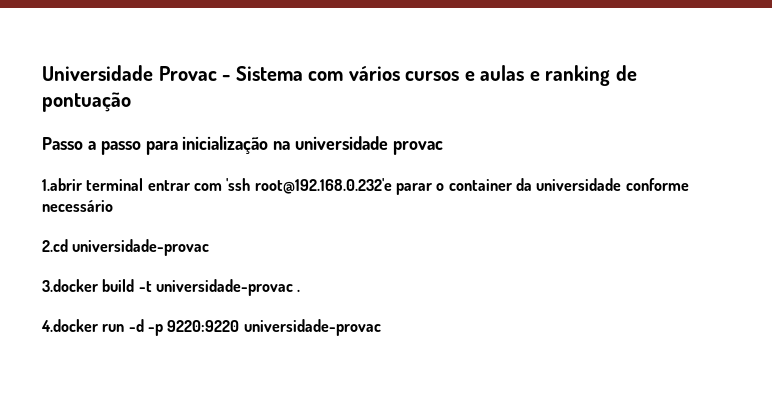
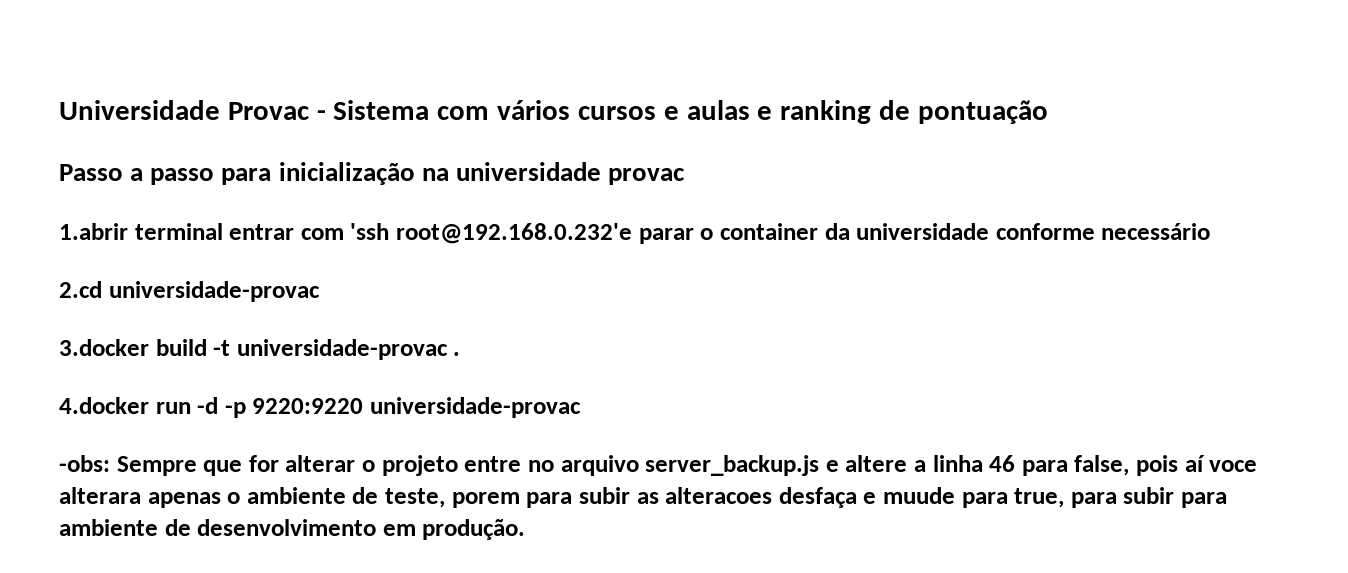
+ -obs: Sempre que for alterar o projeto entre no arquivo server_backup.js e altere a linha 46 para false, pois aí voce alterara apenas o ambiente de teste, porem para subir as alteracoes desfaça e muude para true, para subir para ambiente de desenvolvimento em produção.

